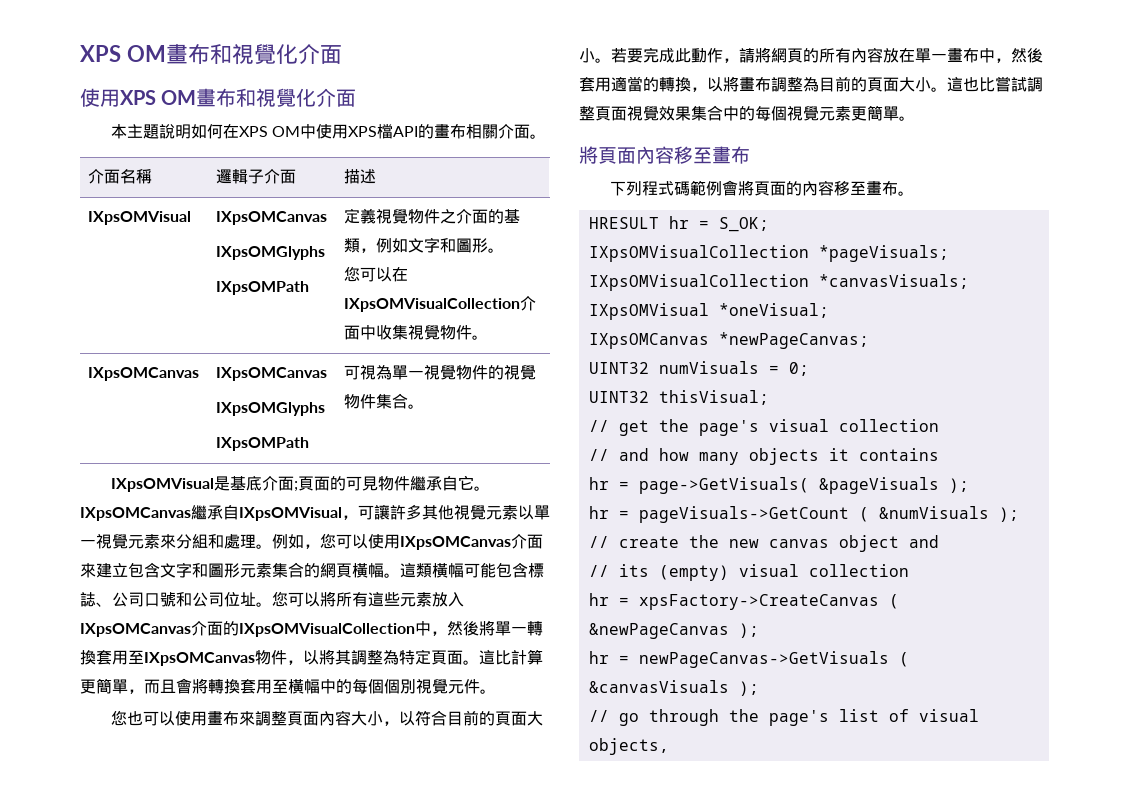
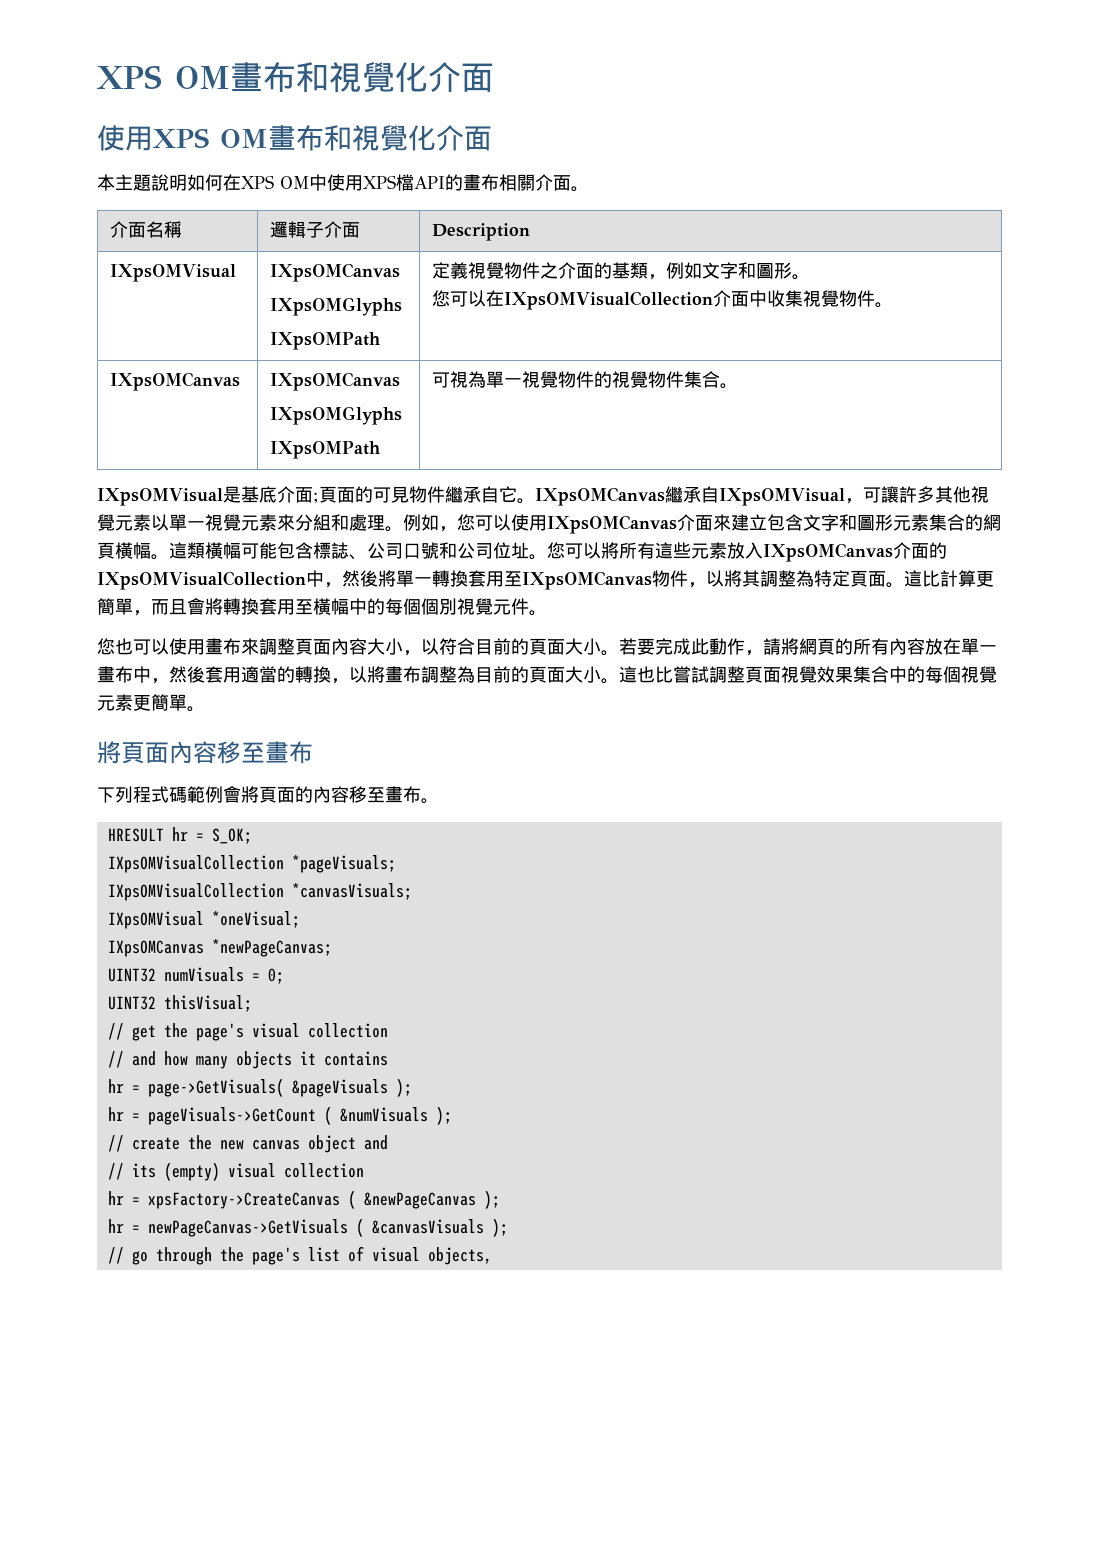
- 介面名稱 | 邏輯子介面 | 描述
+ 介面名稱 | 邏輯子介面 | Description

